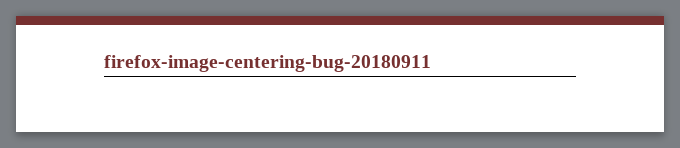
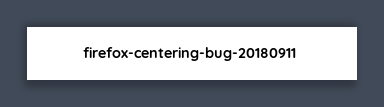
- firefox-image-centering-bug-20180911
+ firefox-centering-bug-20180911

